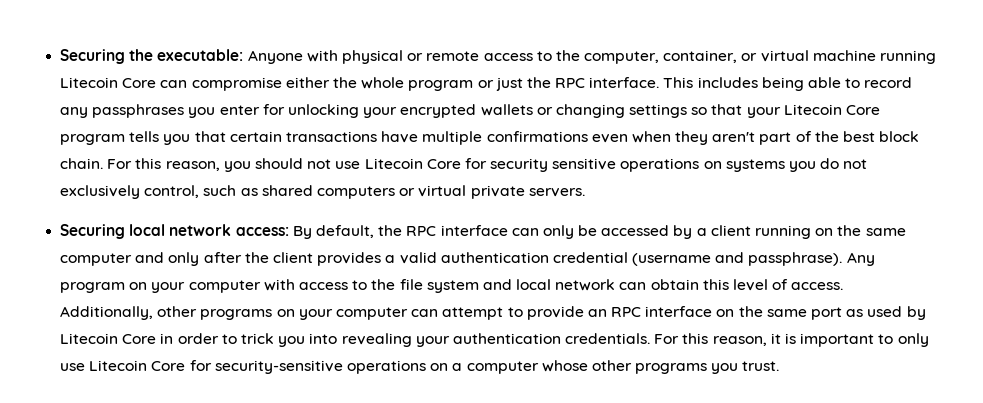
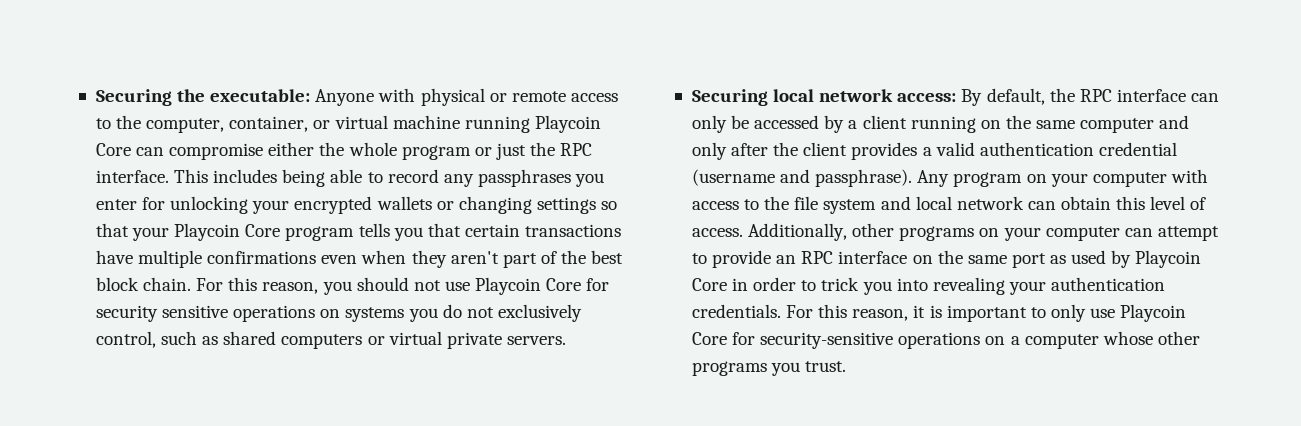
- Securing the executable: Anyone with physical or remote access to the computer, container, or virtual machine running Litecoin Core can compromise either the whole program or just the RPC interface.
+ Securing the executable: Anyone with physical or remote access to the computer, container, or virtual machine running Playcoin Core can compromise either the whole program or just the RPC interface.
- This includes being able to record any passphrases you enter for unlocking your encrypted wallets or changing settings so that your Litecoin Core program tells you that certain transactions have multiple confirmations even when they aren't part of the best block chain.
+ This includes being able to record any passphrases you enter for unlocking your encrypted wallets or changing settings so that your Playcoin Core program tells you that certain transactions have multiple confirmations even when they aren't part of the best block chain.
- For this reason, you should not use Litecoin Core for security sensitive operations on systems you do not exclusively control, such as shared computers or virtual private servers.
+ For this reason, you should not use Playcoin Core for security sensitive operations on systems you do not exclusively control, such as shared computers or virtual private servers.
- Additionally, other programs on your computer can attempt to provide an RPC interface on the same port as used by Litecoin Core in order to trick you into revealing your authentication credentials.
+ Additionally, other programs on your computer can attempt to provide an RPC interface on the same port as used by Playcoin Core in order to trick you into revealing your authentication credentials.
- For this reason, it is important to only use Litecoin Core for security-sensitive operations on a computer whose other programs you trust.
+ For this reason, it is important to only use Playcoin Core for security-sensitive operations on a computer whose other programs you trust.

